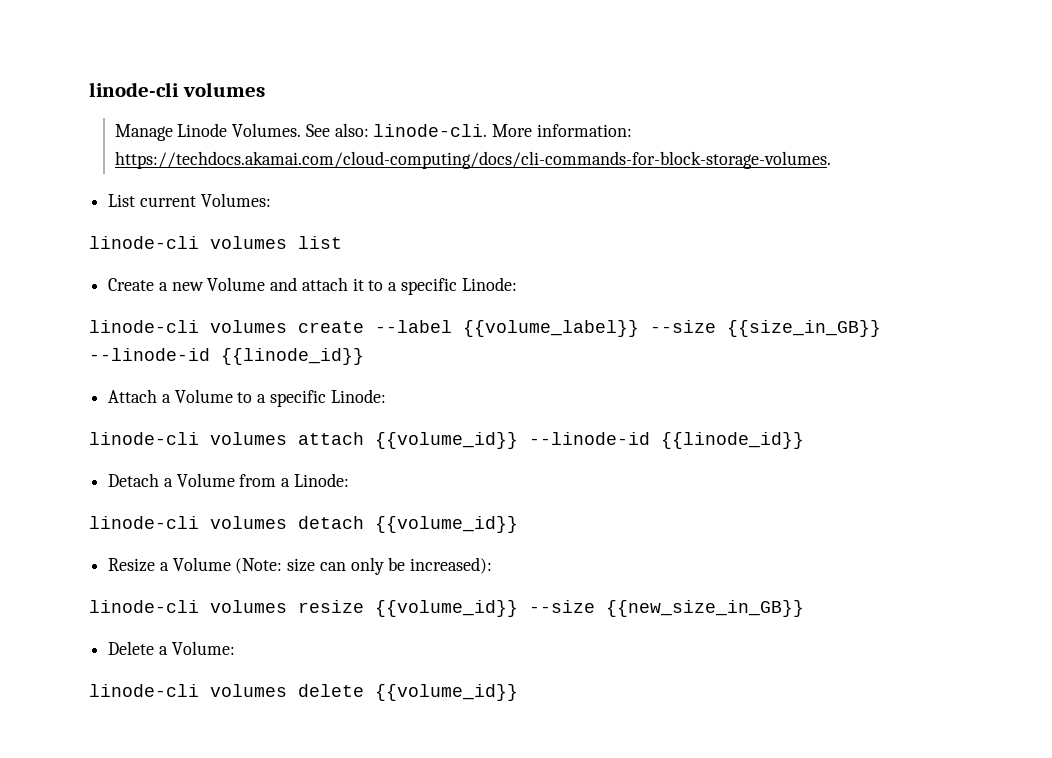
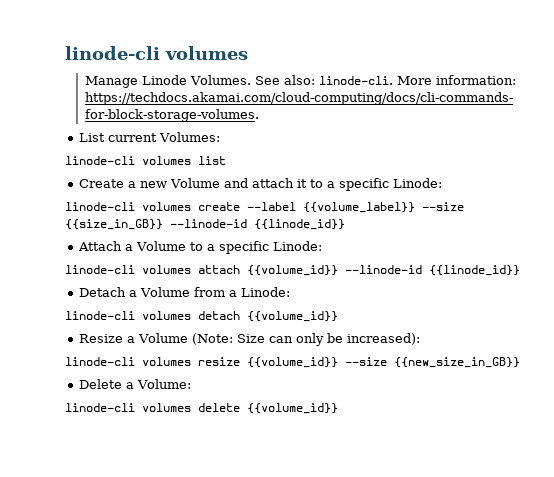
- Resize a Volume (Note: size can only be increased):
+ Resize a Volume (Note: Size can only be increased):

